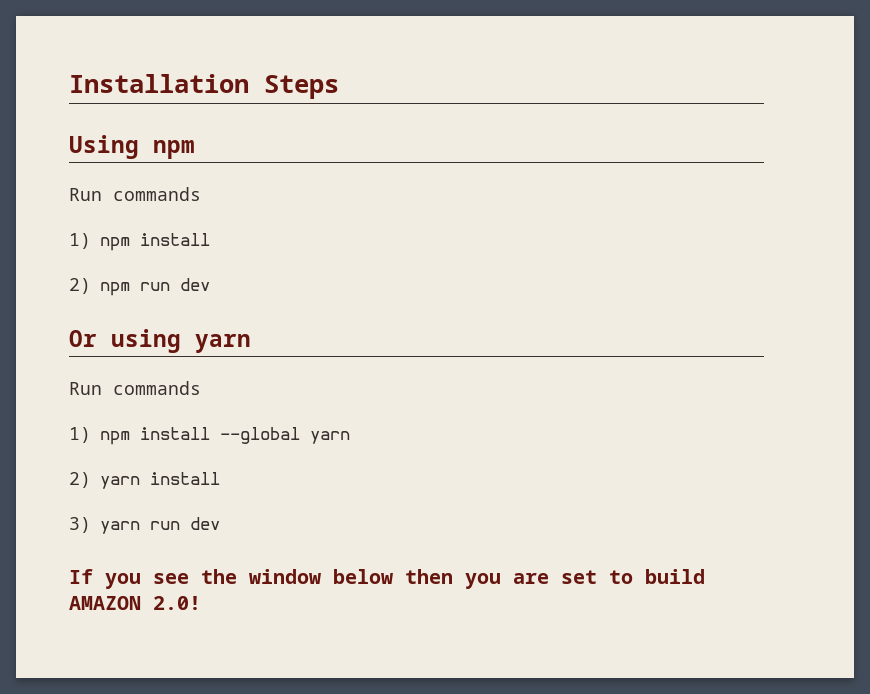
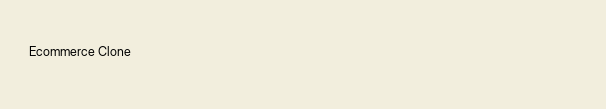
- Installation Steps
- Using npm
- Run commands
- 1) npm install
- 2) npm run dev
- Or using yarn
- Run commands
- 1) npm install --global yarn
- 2) yarn install
- 3) yarn run dev
- If you see the window below then you are set to build AMAZON 2.0!
+ Ecommerce Clone

